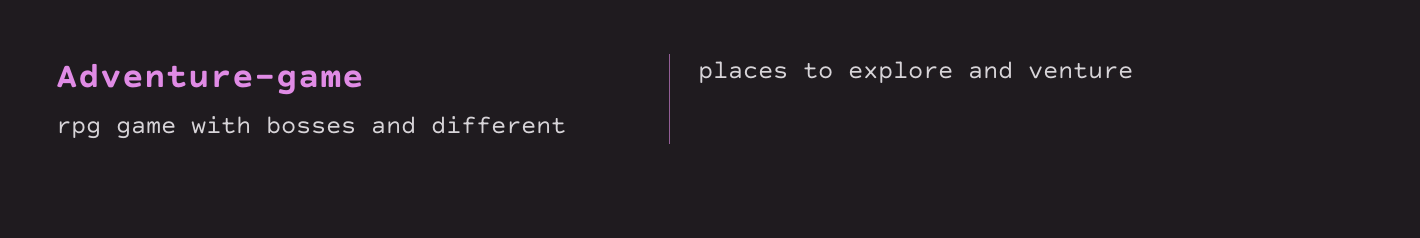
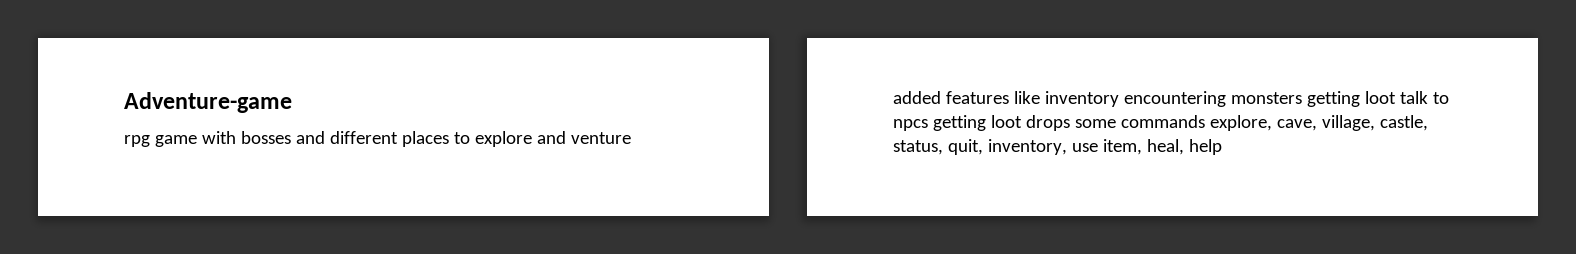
- rpg game with bosses and different places to explore and venture
+ rpg game with bosses and different places to explore and venture added features like inventory encountering monsters getting loot talk to npcs getting loot drops some commands explore, cave, village, castle, status, quit, inventory, use item, heal, help

